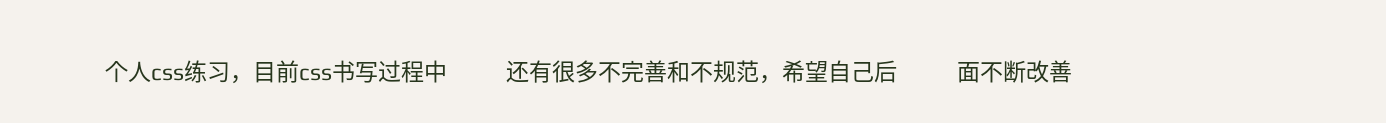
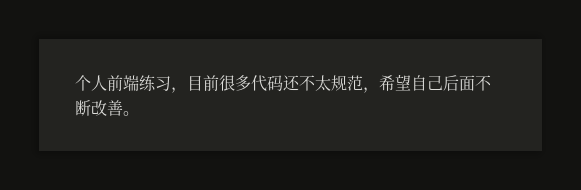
- 个人css练习，目前css书写过程中还有很多不完善和不规范，希望自己后面不断改善
+ 个人前端练习，目前很多代码还不太规范，希望自己后面不断改善。

